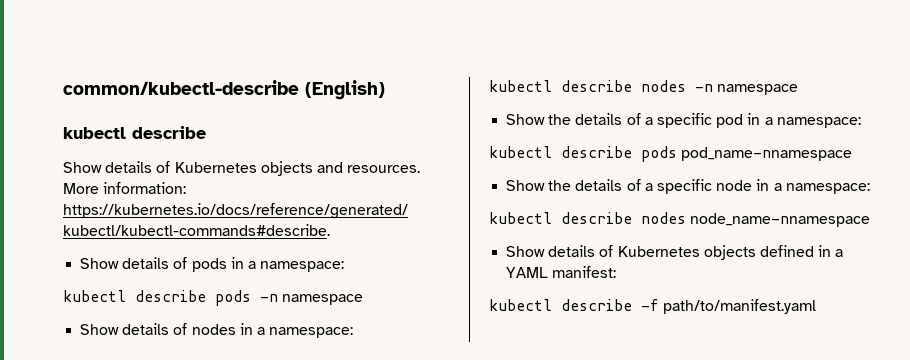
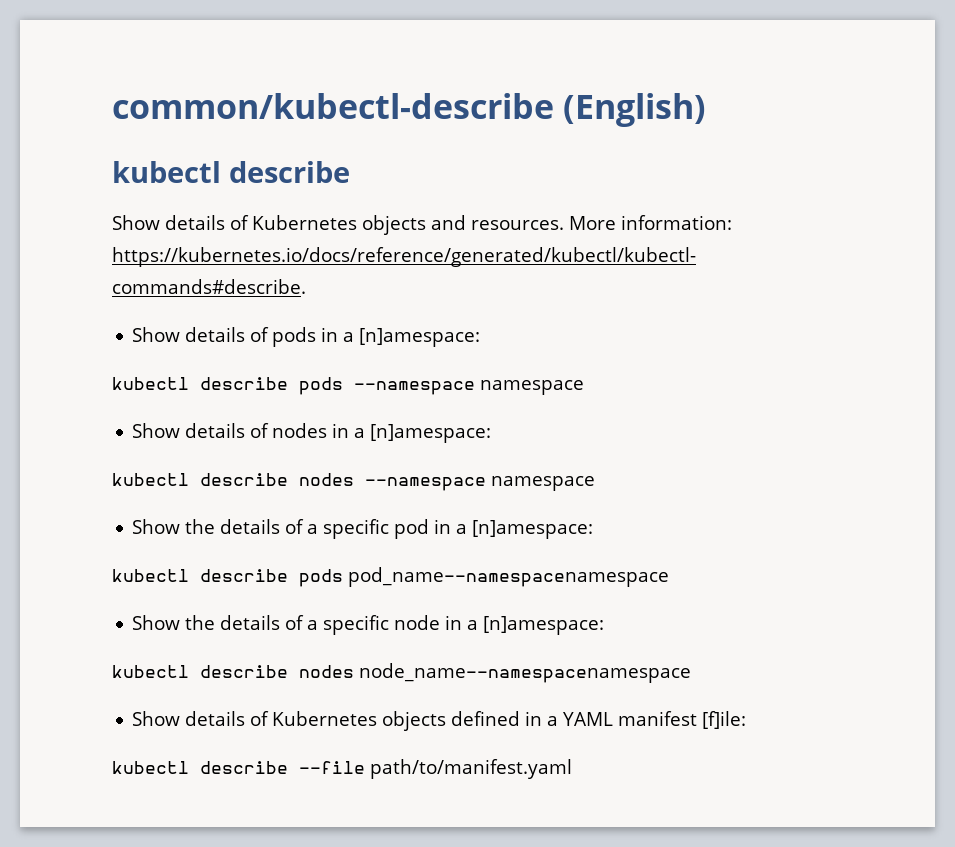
- Show details of pods in a namespace:
- kubectl describe pods -n namespace
+ Show details of pods in a [n]amespace:
+ kubectl describe pods --namespace namespace
- Show details of nodes in a namespace:
- kubectl describe nodes -n namespace
+ Show details of nodes in a [n]amespace:
+ kubectl describe nodes --namespace namespace
- Show the details of a specific pod in a namespace:
- kubectl describe pods pod_name-nnamespace
+ Show the details of a specific pod in a [n]amespace:
+ kubectl describe pods pod_name--namespacenamespace
- Show the details of a specific node in a namespace:
- kubectl describe nodes node_name-nnamespace
+ Show the details of a specific node in a [n]amespace:
+ kubectl describe nodes node_name--namespacenamespace
- Show details of Kubernetes objects defined in a YAML manifest:
- kubectl describe -f path/to/manifest.yaml
+ Show details of Kubernetes objects defined in a YAML manifest [f]ile:
+ kubectl describe --file path/to/manifest.yaml

